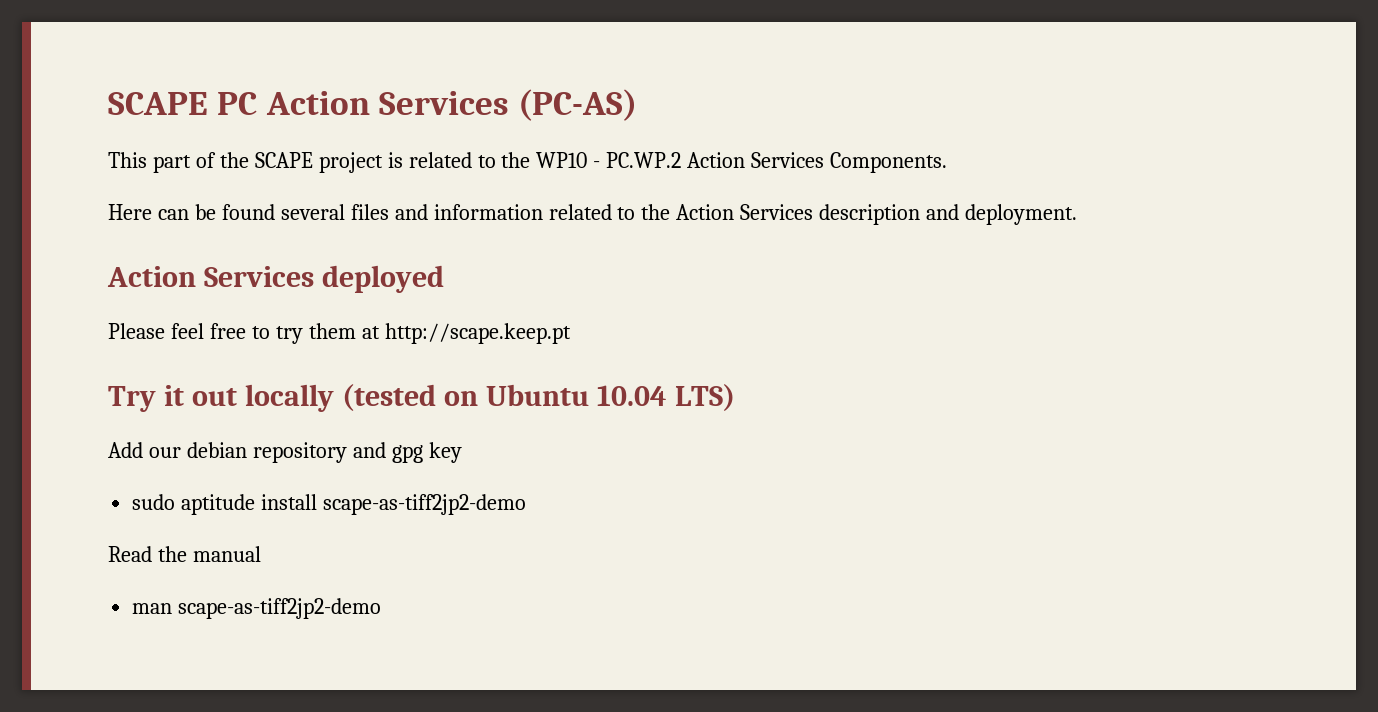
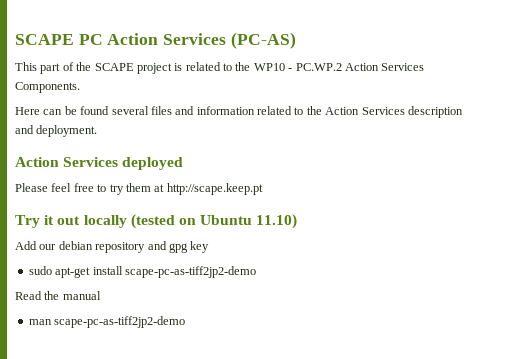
- Try it out locally (tested on Ubuntu 10.04 LTS)
+ Try it out locally (tested on Ubuntu 11.10)
- sudo aptitude install scape-as-tiff2jp2-demo
+ sudo apt-get install scape-pc-as-tiff2jp2-demo
- man scape-as-tiff2jp2-demo
+ man scape-pc-as-tiff2jp2-demo

